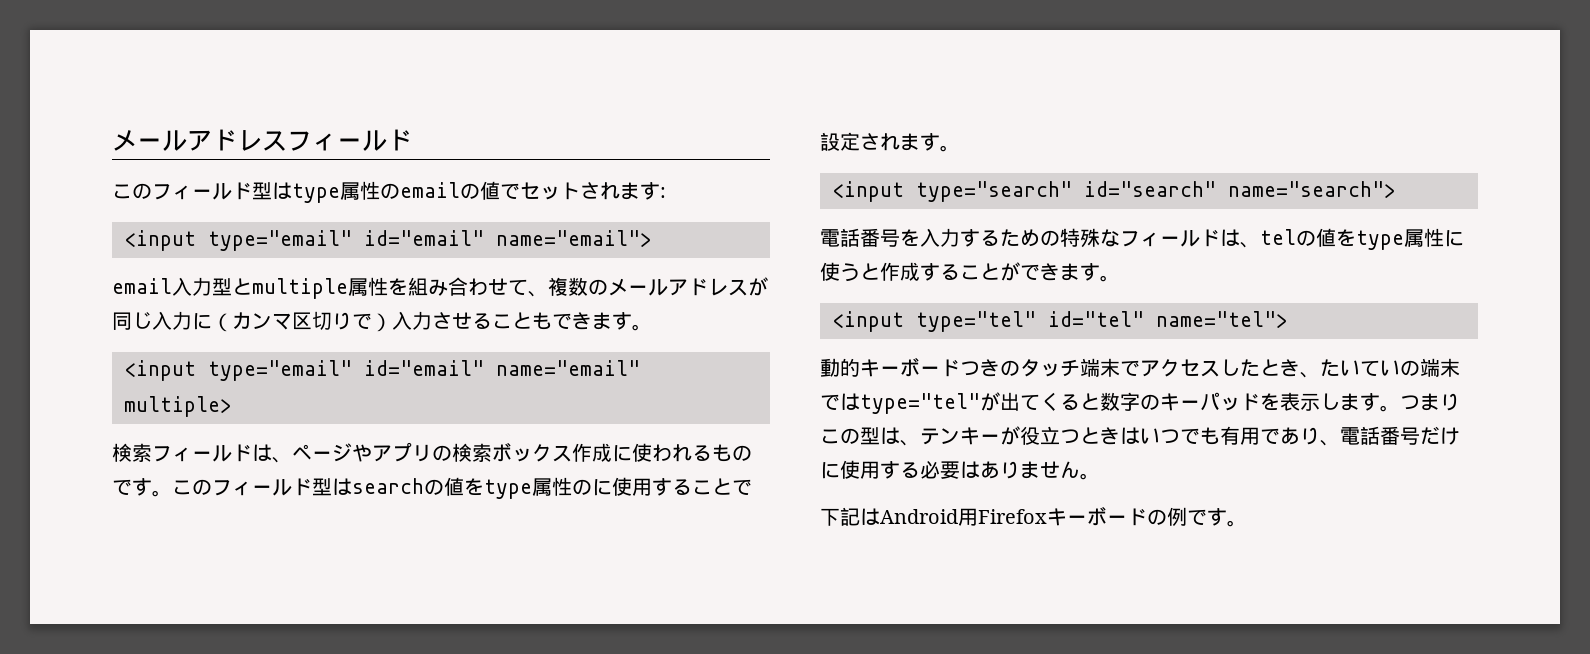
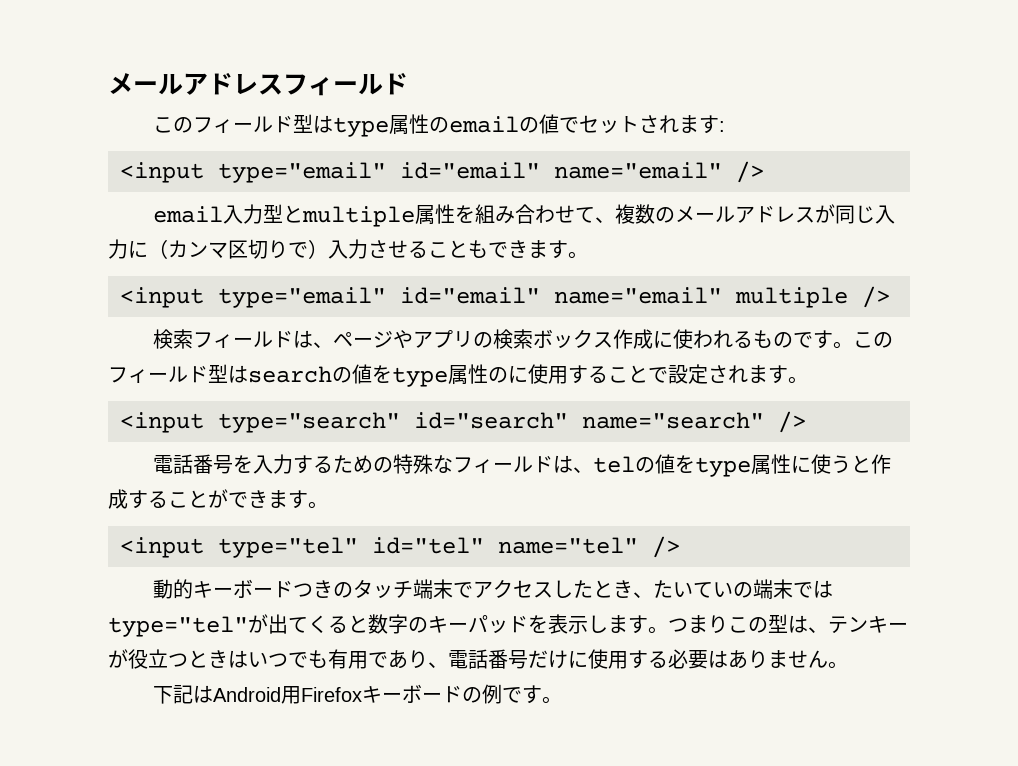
- <input type="email" id="email" name="email">
+ <input type="email" id="email" name="email" />
- <input type="email" id="email" name="email" multiple>
+ <input type="email" id="email" name="email" multiple />
- <input type="search" id="search" name="search">
+ <input type="search" id="search" name="search" />
- <input type="tel" id="tel" name="tel">
+ <input type="tel" id="tel" name="tel" />

